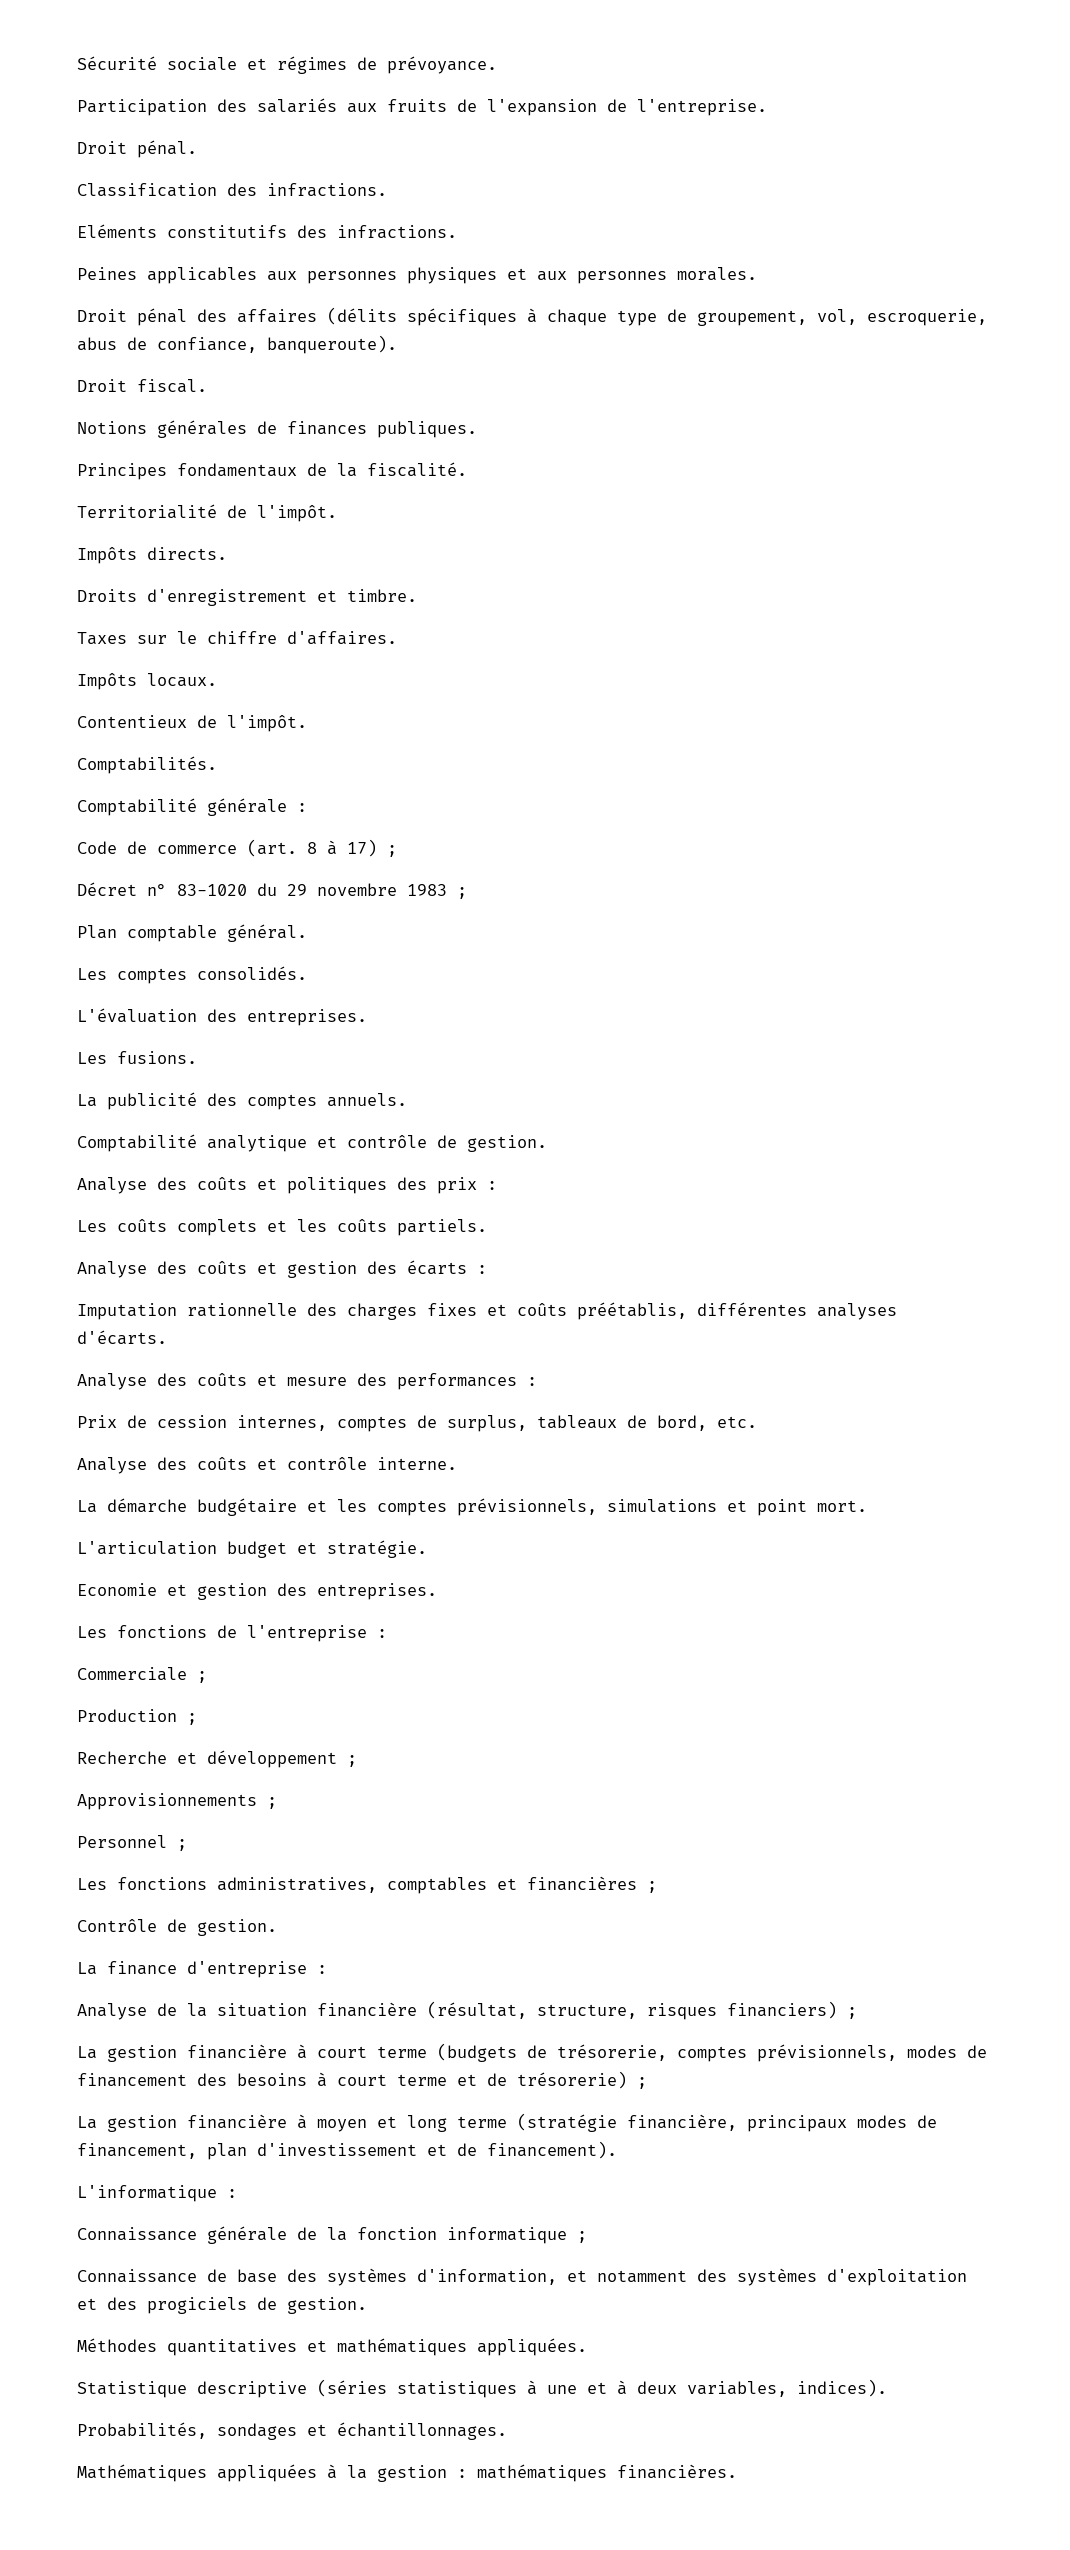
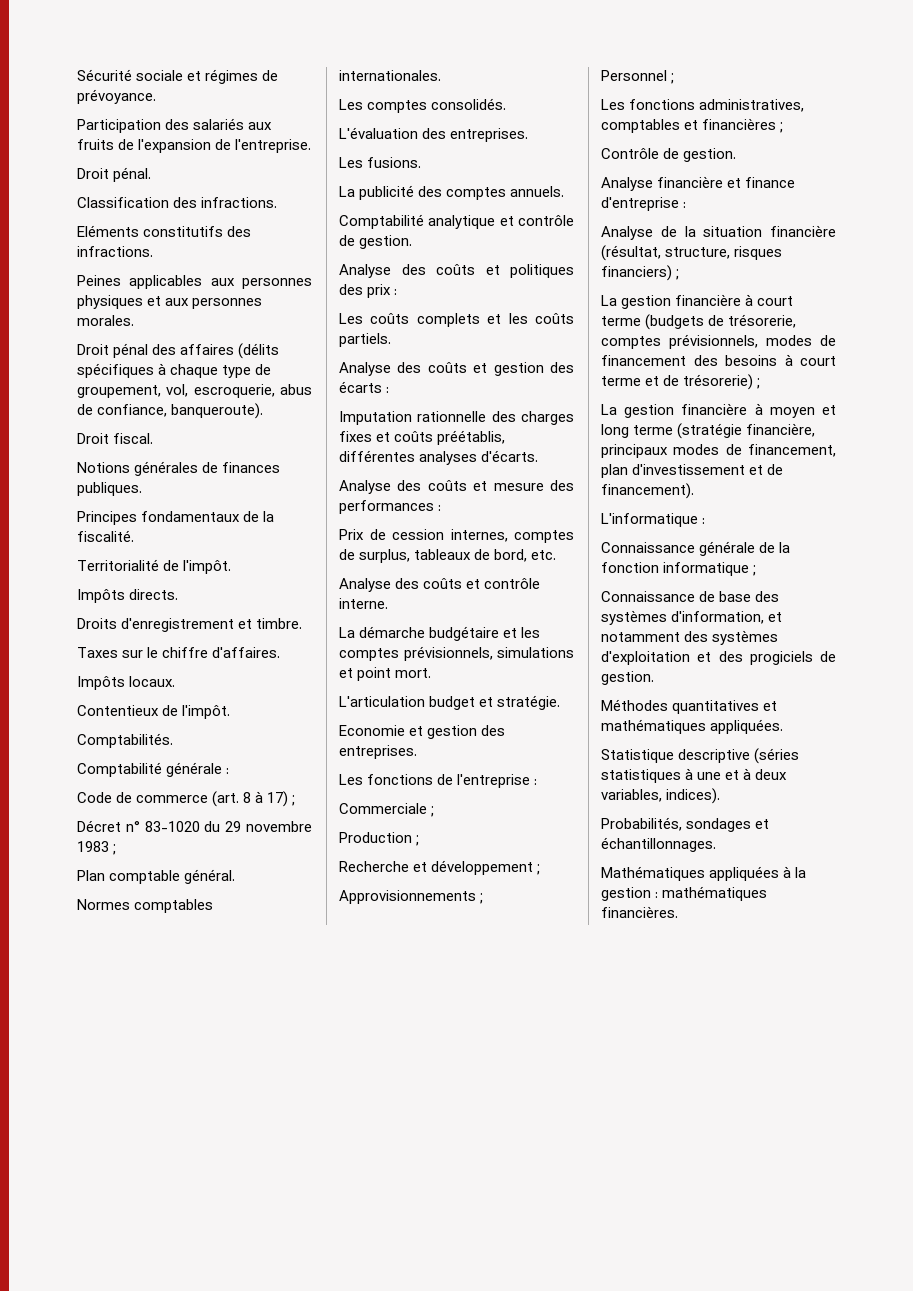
+ Normes comptables internationales.
- La finance d'entreprise :
+ Analyse financière et finance d'entreprise :

